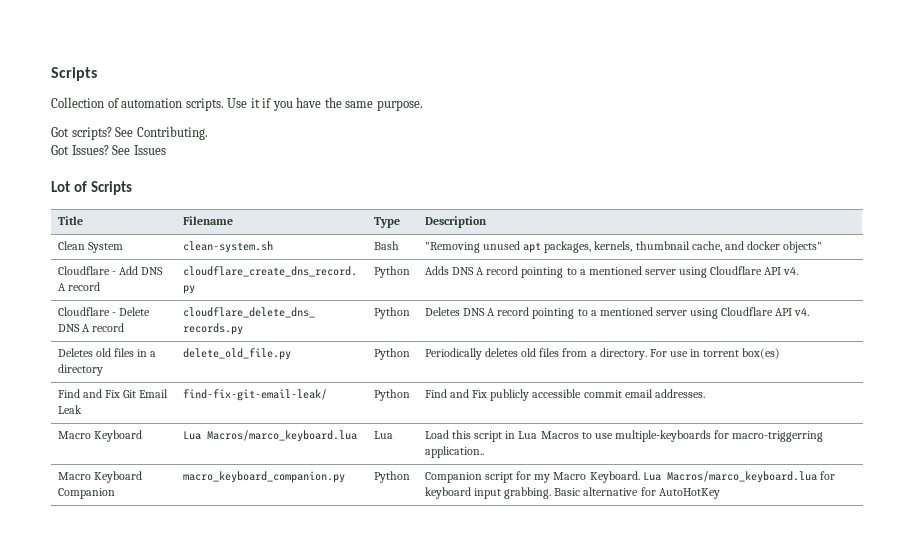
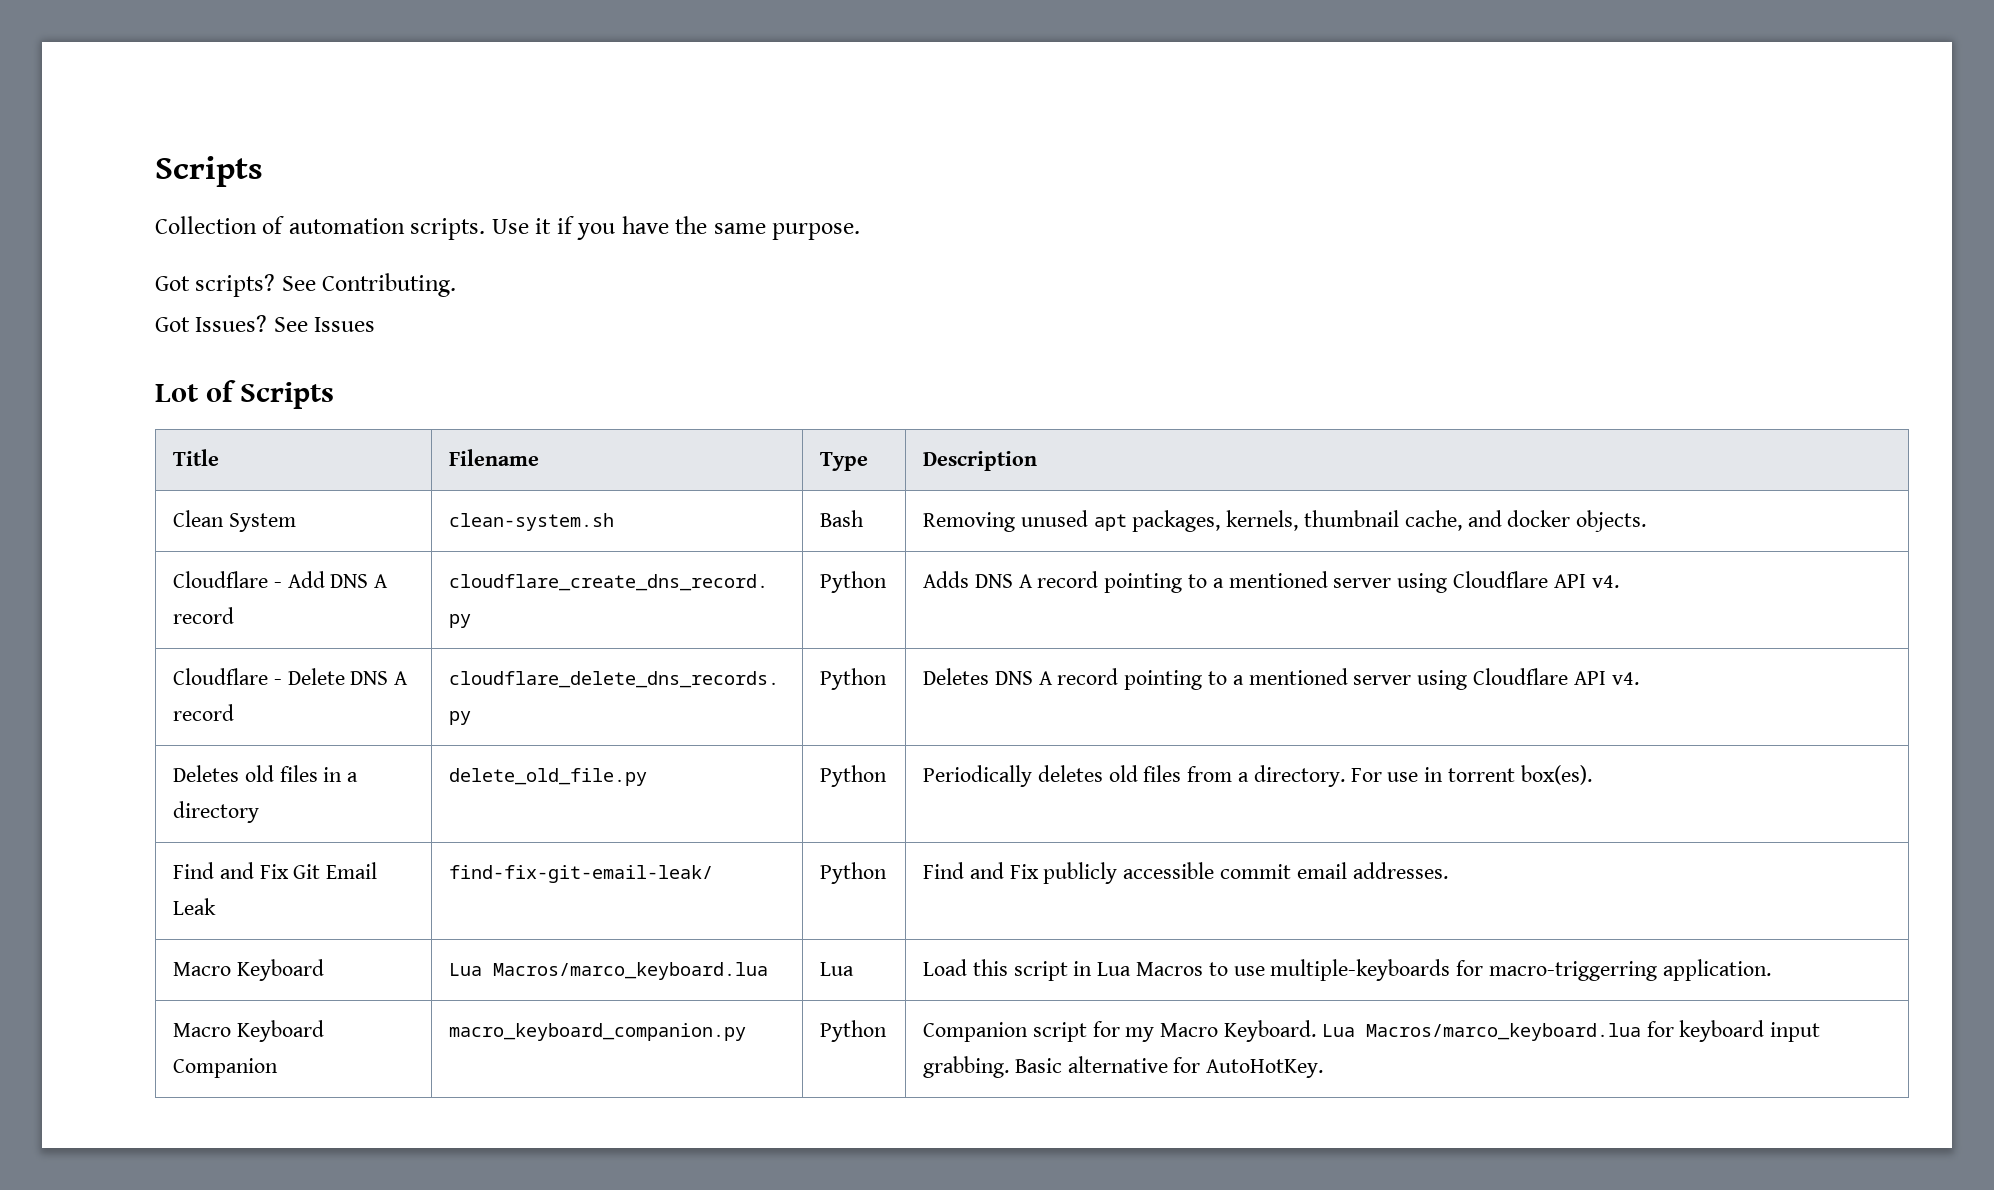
- Clean System | clean-system.sh | Bash | "Removing unused apt packages, kernels, thumbnail cache, and docker objects"
+ Clean System | clean-system.sh | Bash | Removing unused apt packages, kernels, thumbnail cache, and docker objects.
- Deletes old files in a directory | delete_old_file.py | Python | Periodically deletes old files from a directory. For use in torrent box(es)
+ Deletes old files in a directory | delete_old_file.py | Python | Periodically deletes old files from a directory. For use in torrent box(es).
- Macro Keyboard | Lua Macros/marco_keyboard.lua | Lua | Load this script in Lua Macros to use multiple-keyboards for macro-triggerring application..
+ Macro Keyboard | Lua Macros/marco_keyboard.lua | Lua | Load this script in Lua Macros to use multiple-keyboards for macro-triggerring application.
- Macro Keyboard Companion | macro_keyboard_companion.py | Python | Companion script for my Macro Keyboard. Lua Macros/marco_keyboard.lua for keyboard input grabbing. Basic alternative for AutoHotKey
+ Macro Keyboard Companion | macro_keyboard_companion.py | Python | Companion script for my Macro Keyboard. Lua Macros/marco_keyboard.lua for keyboard input grabbing. Basic alternative for AutoHotKey.

